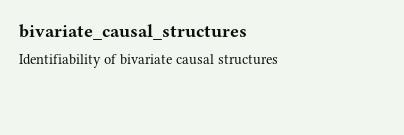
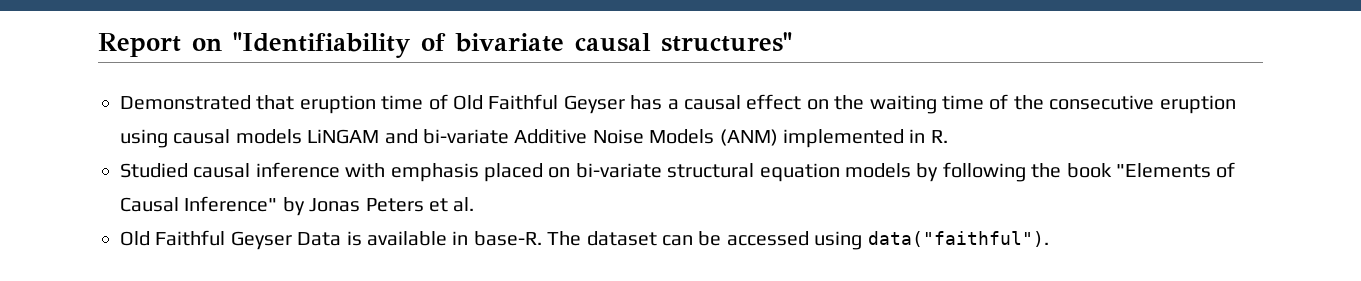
- bivariate_causal_structures
- Identifiability of bivariate causal structures
+ Report on "Identifiability of bivariate causal structures"
+ Demonstrated that eruption time of Old Faithful Geyser has a causal effect on the waiting time of the consecutive eruption using causal models LiNGAM and bi-variate Additive Noise Models (ANM) implemented in R.
+ Studied causal inference with emphasis placed on bi-variate structural equation models by following the book "Elements of Causal Inference" by Jonas Peters et al.
+ Old Faithful Geyser Data is available in base-R. The dataset can be accessed using data("faithful").

